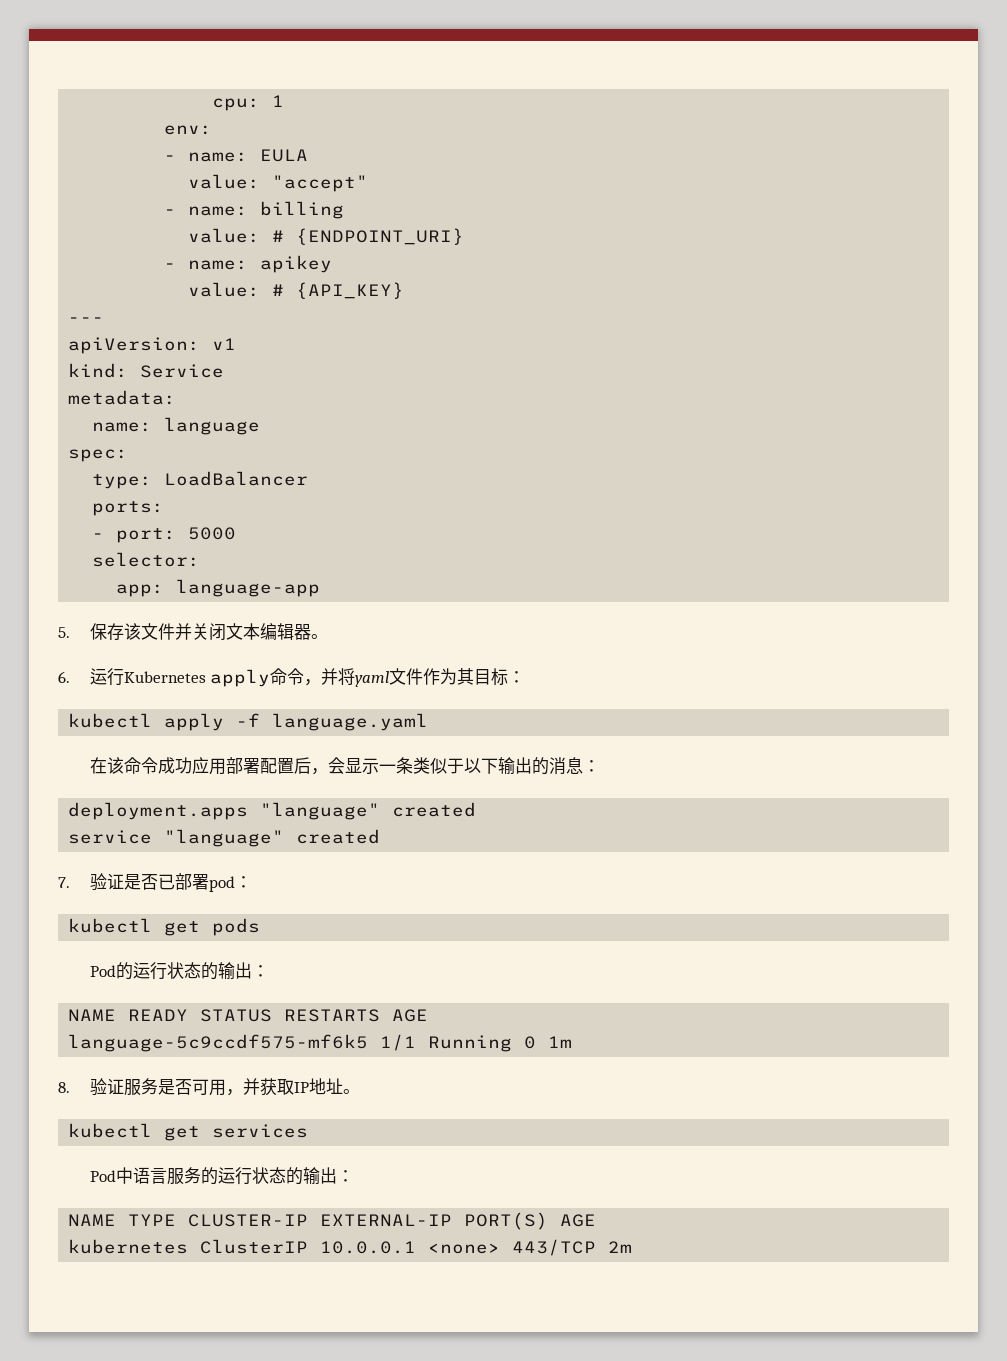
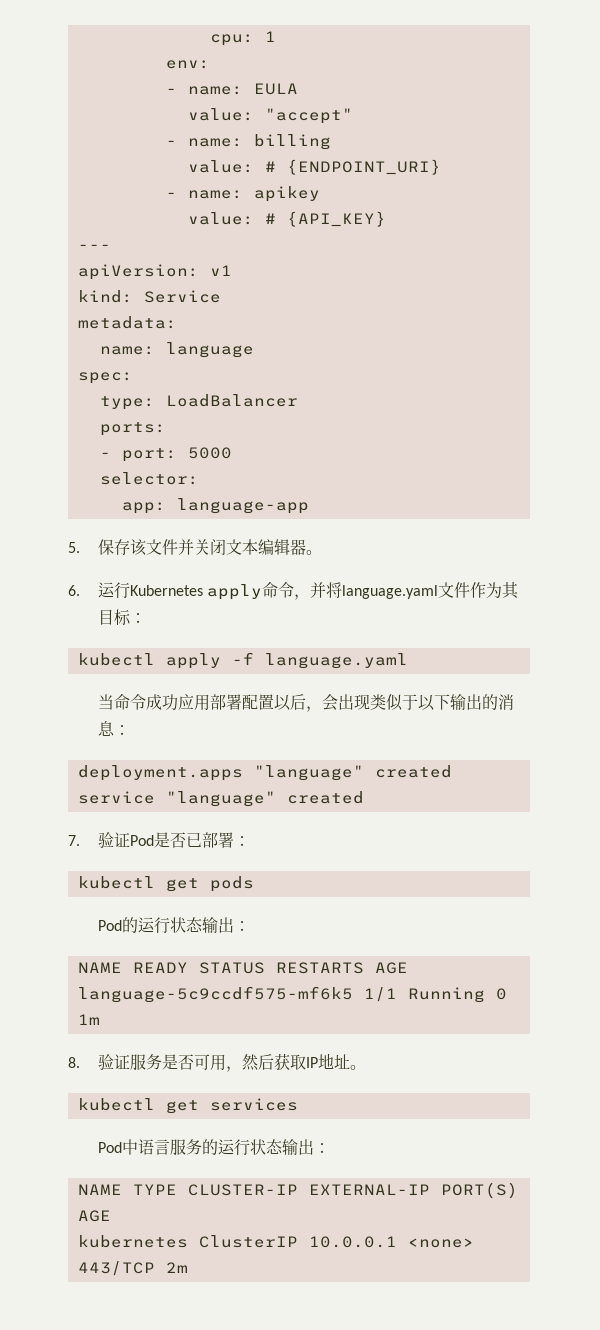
- 6.运行Kubernetes apply命令，并将yaml文件作为其目标：
+ 6.运行Kubernetes apply命令，并将language.yaml文件作为其目标：
- 在该命令成功应用部署配置后，会显示一条类似于以下输出的消息：
+ 当命令成功应用部署配置以后，会出现类似于以下输出的消息：
- 7.验证是否已部署pod：
+ 7.验证Pod是否已部署：
- Pod的运行状态的输出：
+ Pod的运行状态输出：
- 8.验证服务是否可用，并获取IP地址。
+ 8.验证服务是否可用，然后获取IP地址。
- Pod中语言服务的运行状态的输出：
+ Pod中语言服务的运行状态输出：

